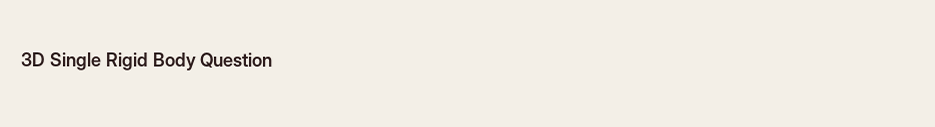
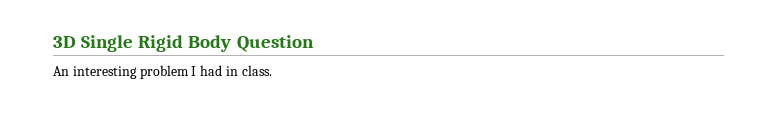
+ An interesting problem I had in class.

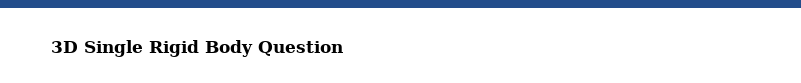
- An interesting problem I had in class.

